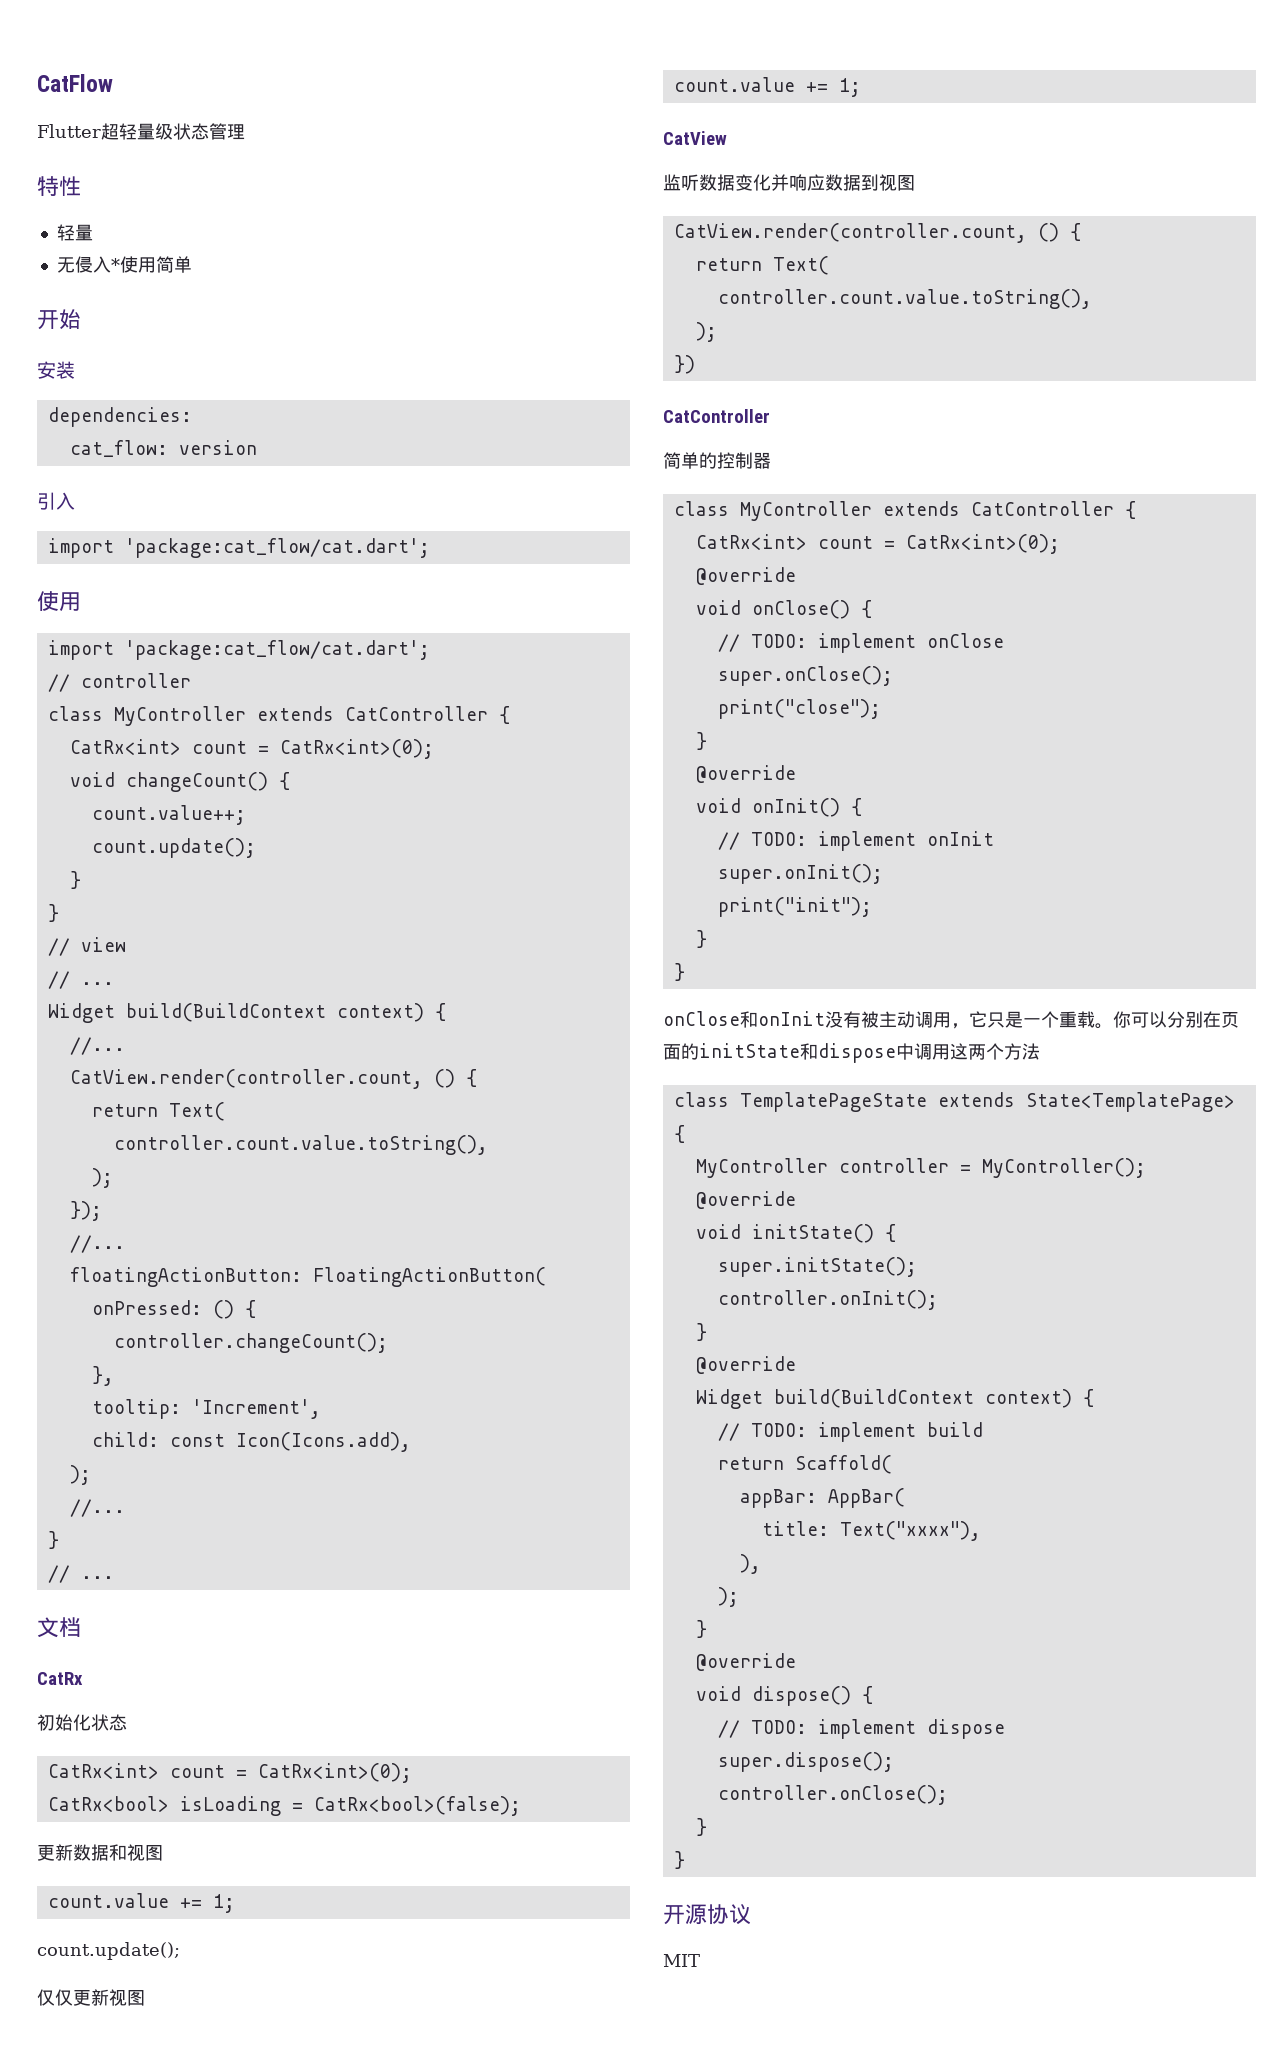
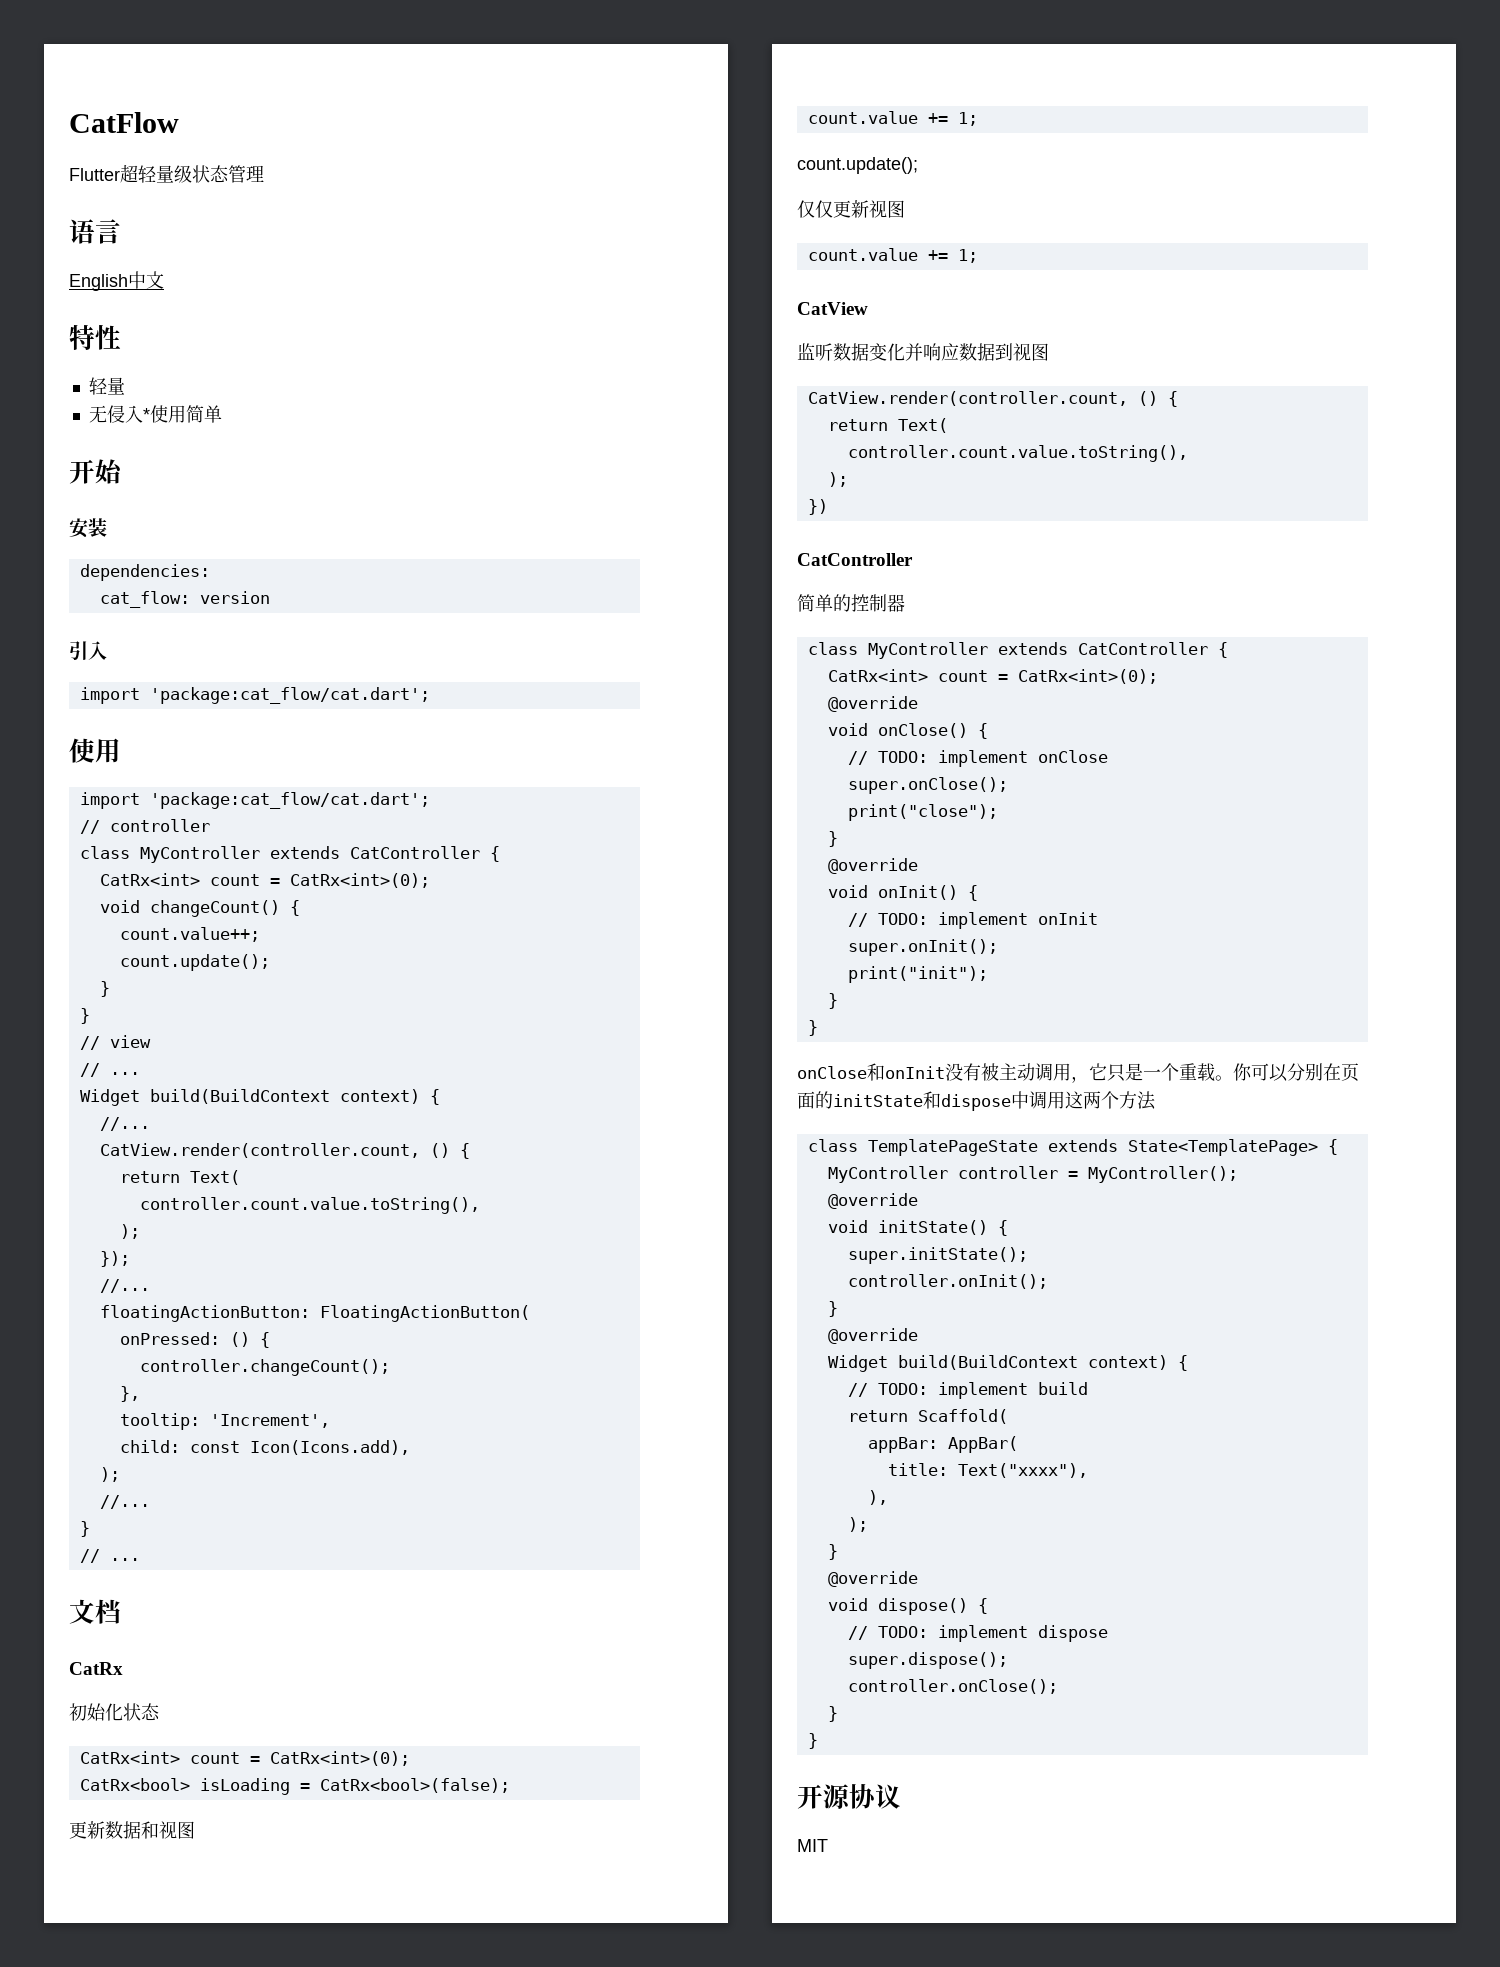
+ 语言
+ English中文

